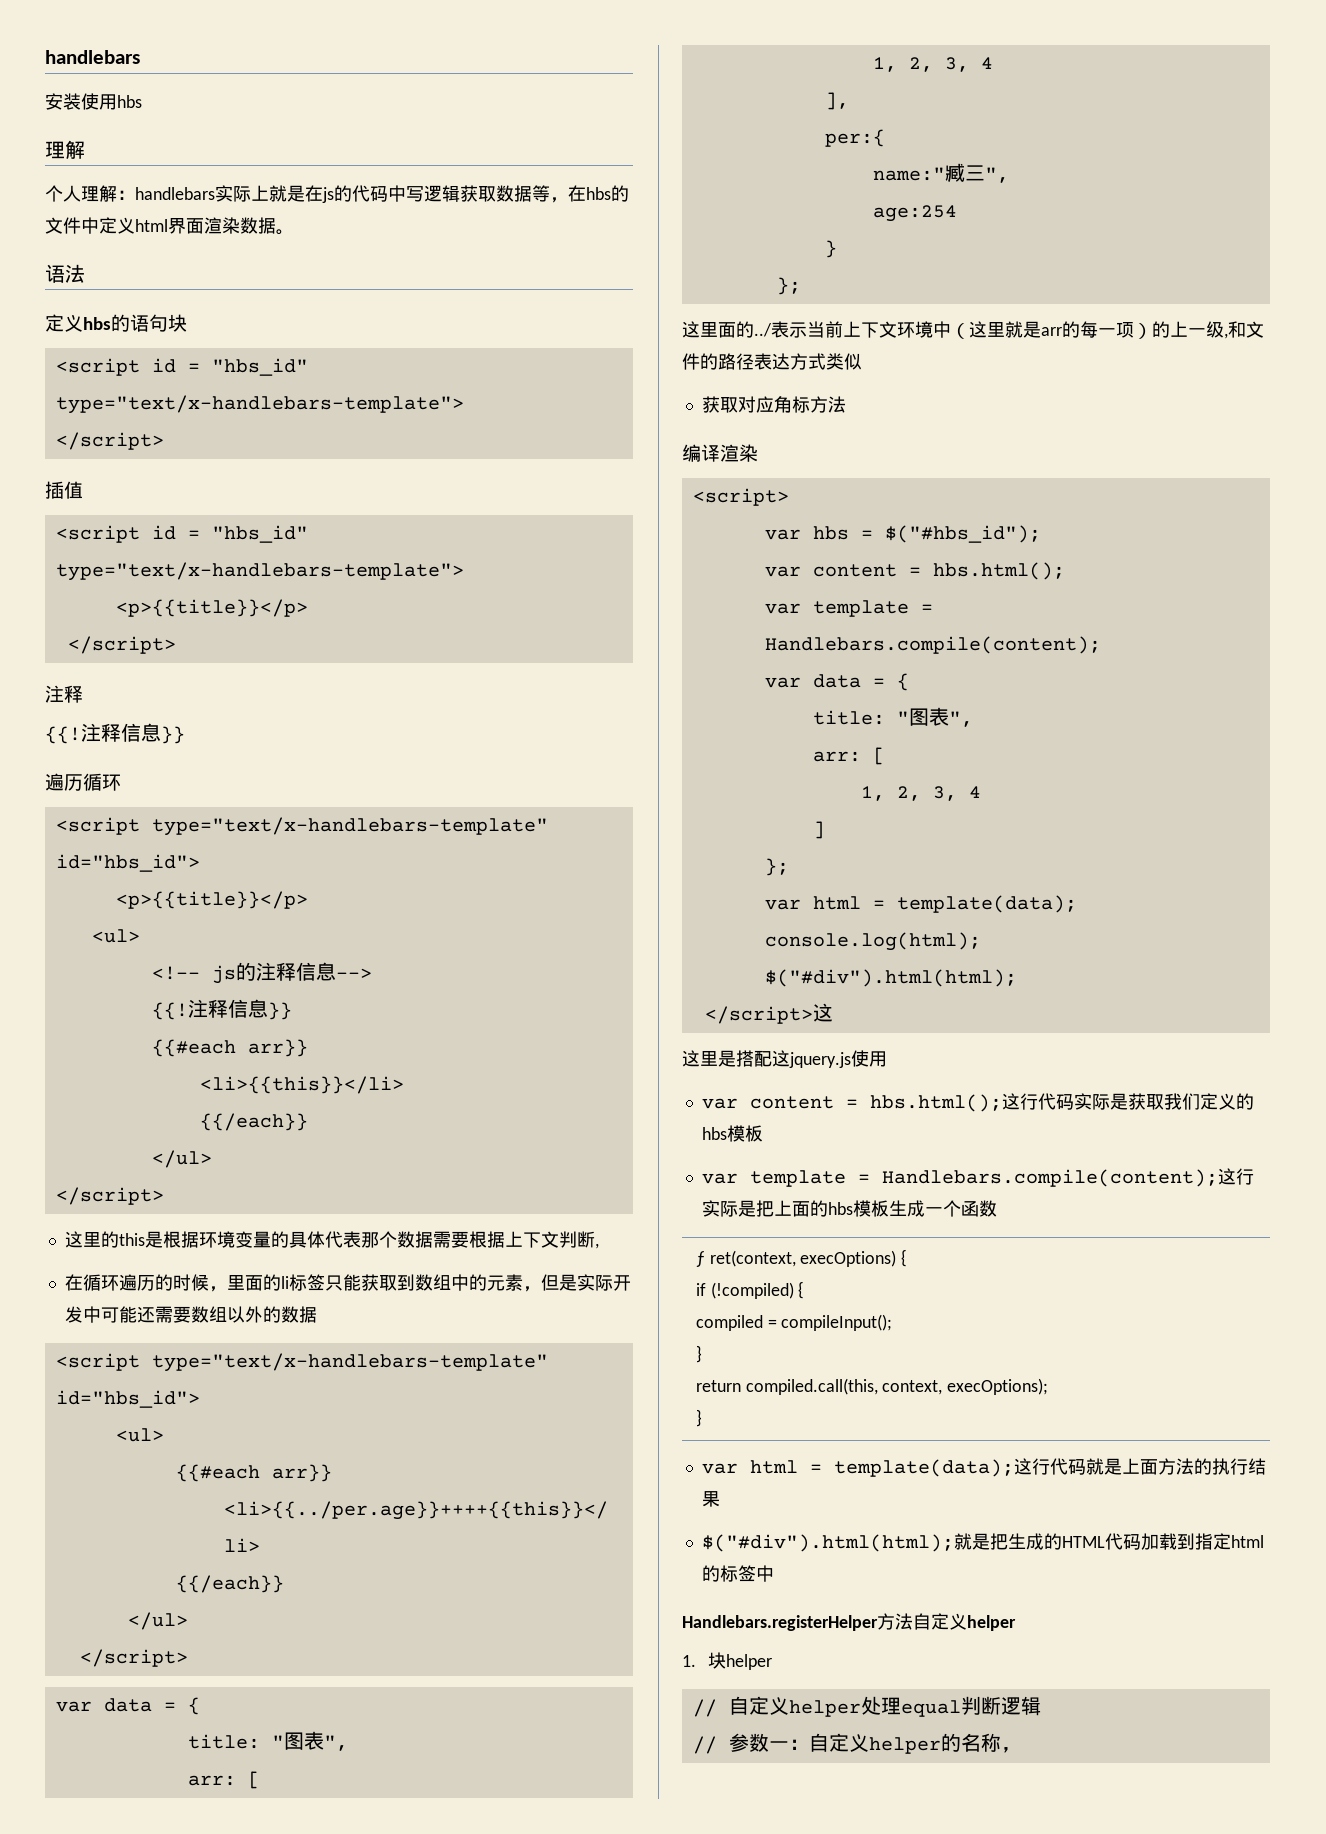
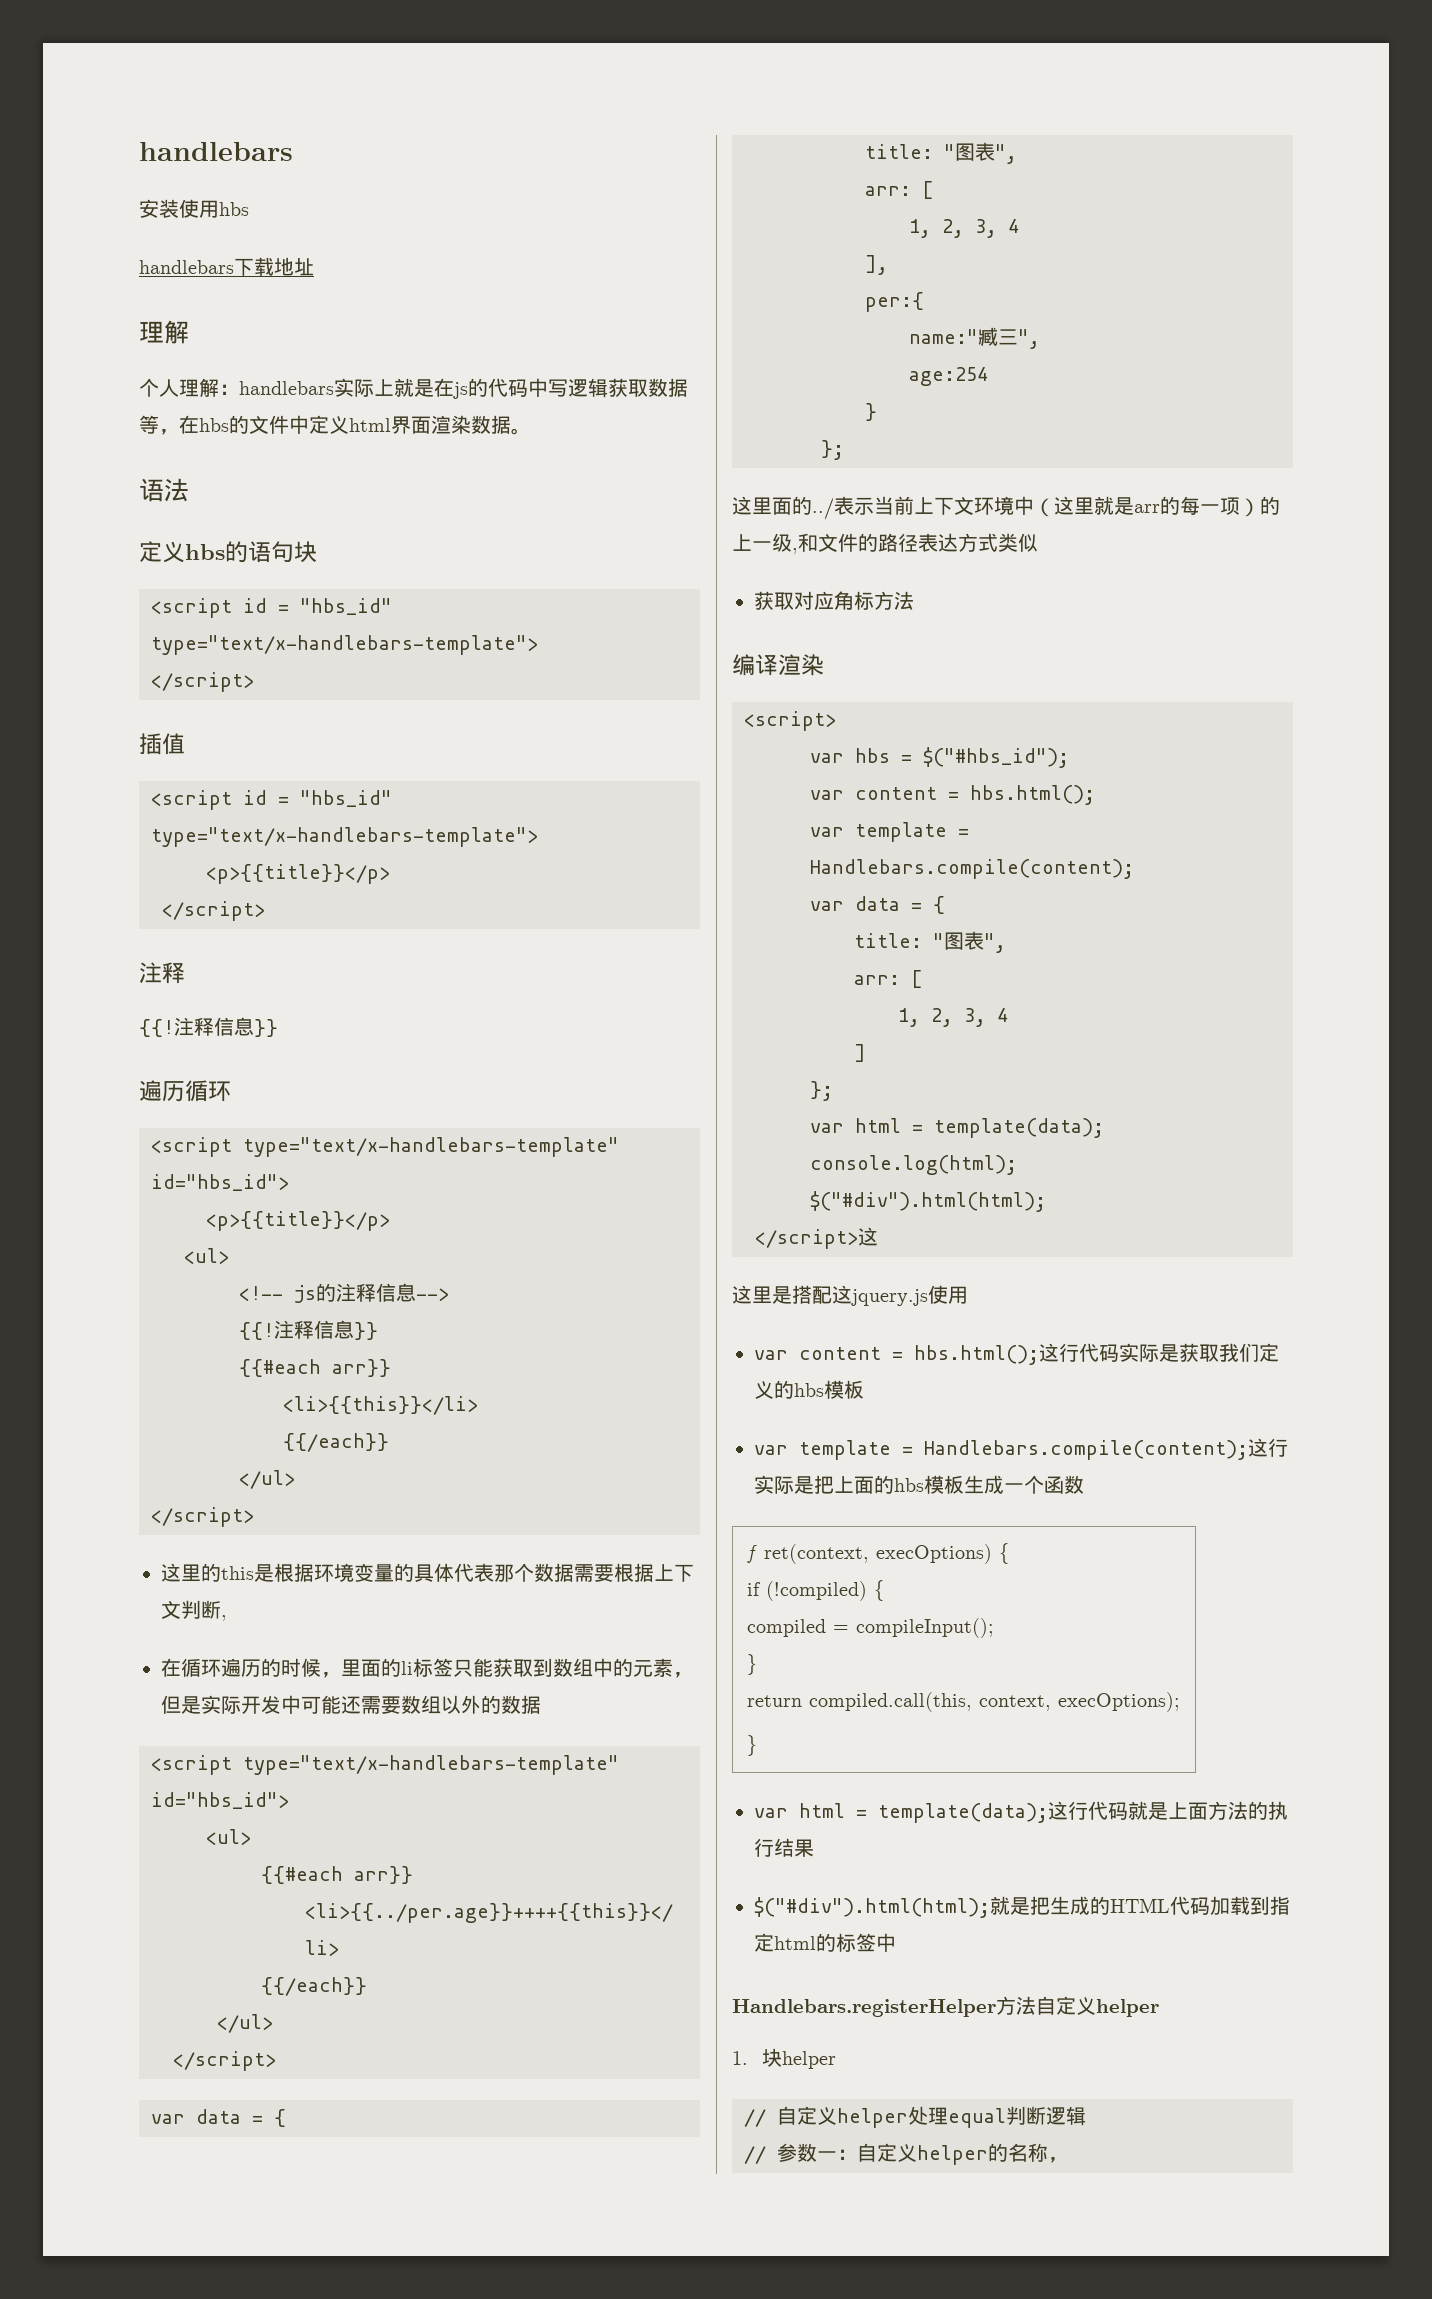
+ handlebars下载地址

